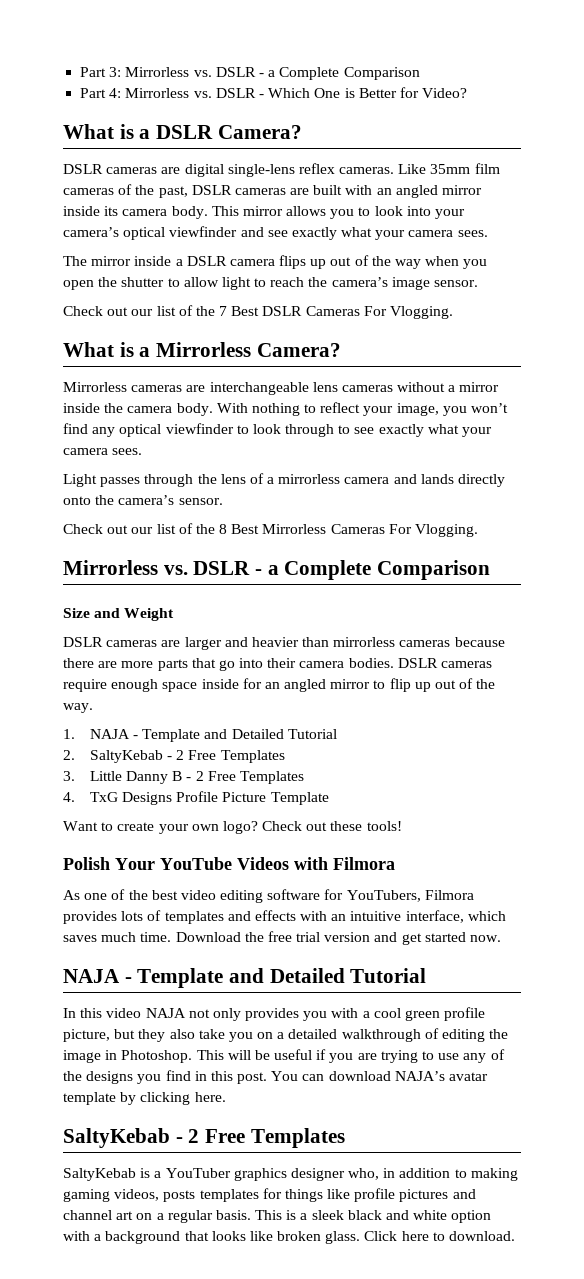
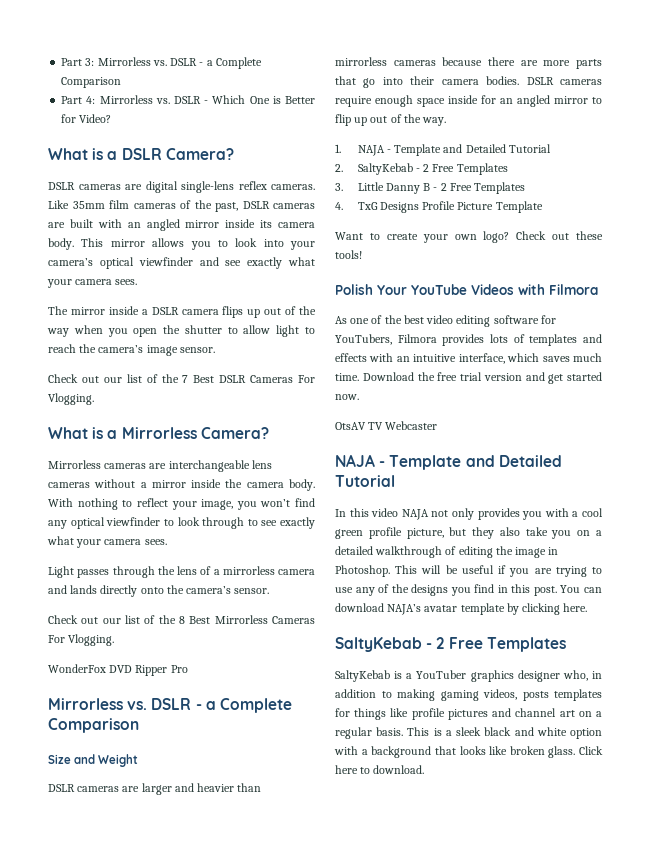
+ WonderFox DVD Ripper Pro
+ OtsAV TV Webcaster

